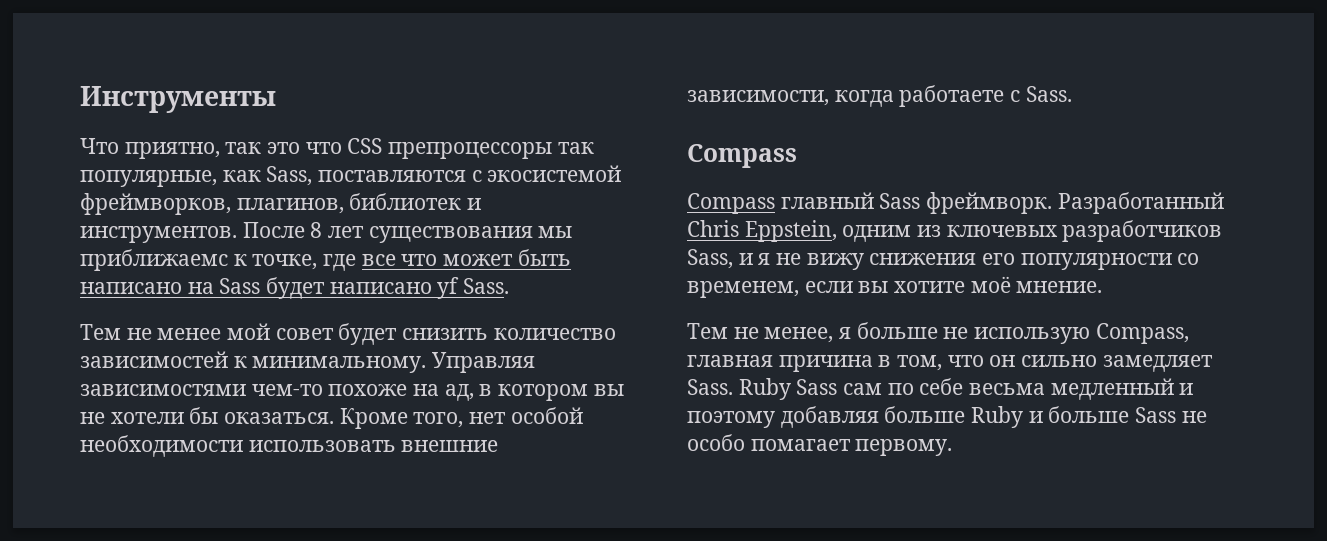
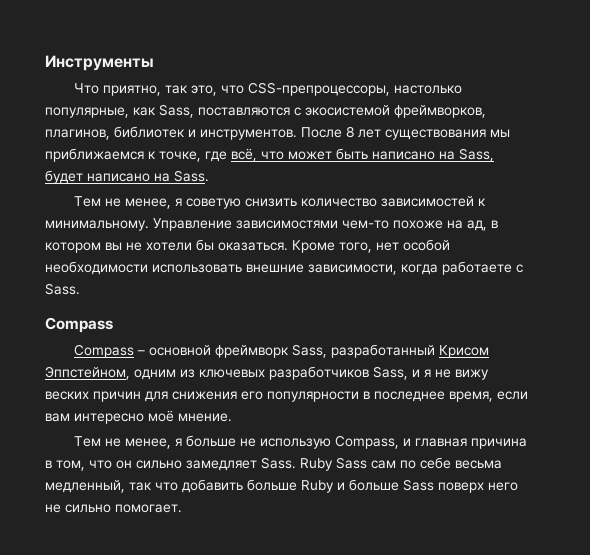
- Что приятно, так это что CSS препроцессоры так популярные, как Sass, поставляются с экосистемой фреймворков, плагинов, библиотек и инструментов.
+ Что приятно, так это, что CSS-препроцессоры, настолько популярные, как Sass, поставляются с экосистемой фреймворков, плагинов, библиотек и инструментов.
- После 8 лет существования мы приближаемс к точке, где все что может быть написано на Sass будет написано yf Sass.
+ После 8 лет существования мы приближаемся к точке, где всё, что может быть написано на Sass, будет написано на Sass.
- Тем не менее мой совет будет снизить количество зависимостей к минимальному.
+ Тем не менее, я советую снизить количество зависимостей к минимальному.
- Управляя зависимостями чем-то похоже на ад, в котором вы не хотели бы оказаться.
+ Управление зависимостями чем-то похоже на ад, в котором вы не хотели бы оказаться.
- Compass главный Sass фреймворк. Разработанный Chris Eppstein, одним из ключевых разработчиков Sass, и я не вижу снижения его популярности со временем, если вы хотите моё мнение.
+ Compass – основной фреймворк Sass, разработанный Крисом Эппстейном, одним из ключевых разработчиков Sass, и я не вижу веских причин для снижения его популярности в последнее время, если вам интересно моё мнение.
- Тем не менее, я больше не использую Compass, главная причина в том, что он сильно замедляет Sass.
+ Тем не менее, я больше не использую Compass, и главная причина в том, что он сильно замедляет Sass.
- Ruby Sass сам по себе весьма медленный и поэтому добавляя больше Ruby и больше Sass не особо помагает первому.
+ Ruby Sass сам по себе весьма медленный, так что добавить больше Ruby и больше Sass поверх него не сильно помогает.

